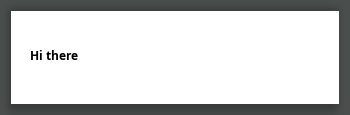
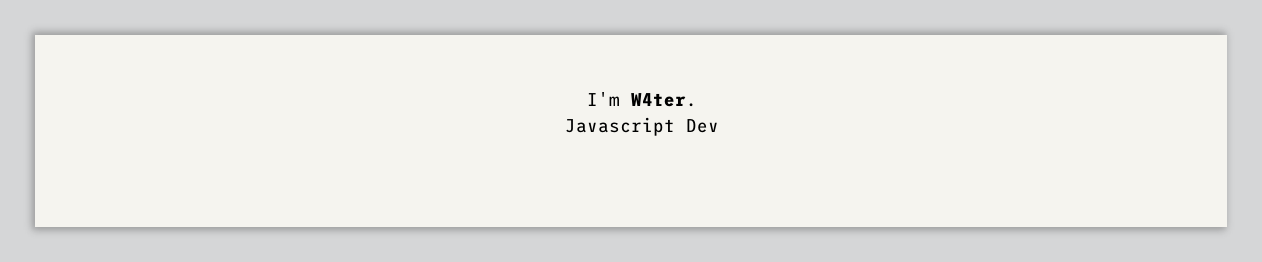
- Hi there
+ I'm W4ter.
+ Javascript Dev

